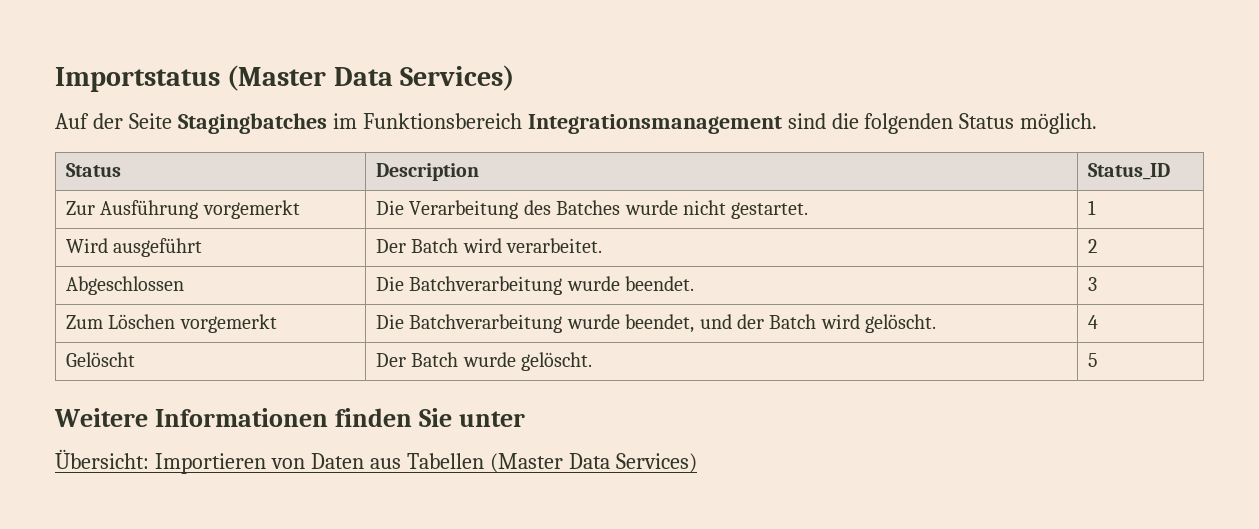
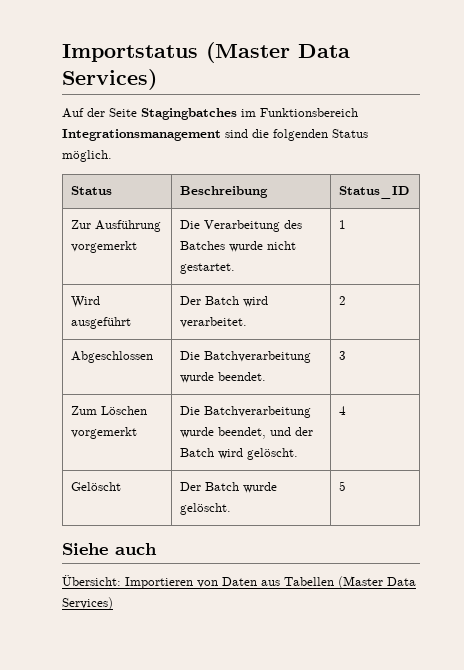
- Status | Description | Status_ID
+ Status | Beschreibung | Status_ID
- Weitere Informationen finden Sie unter
+ Siehe auch

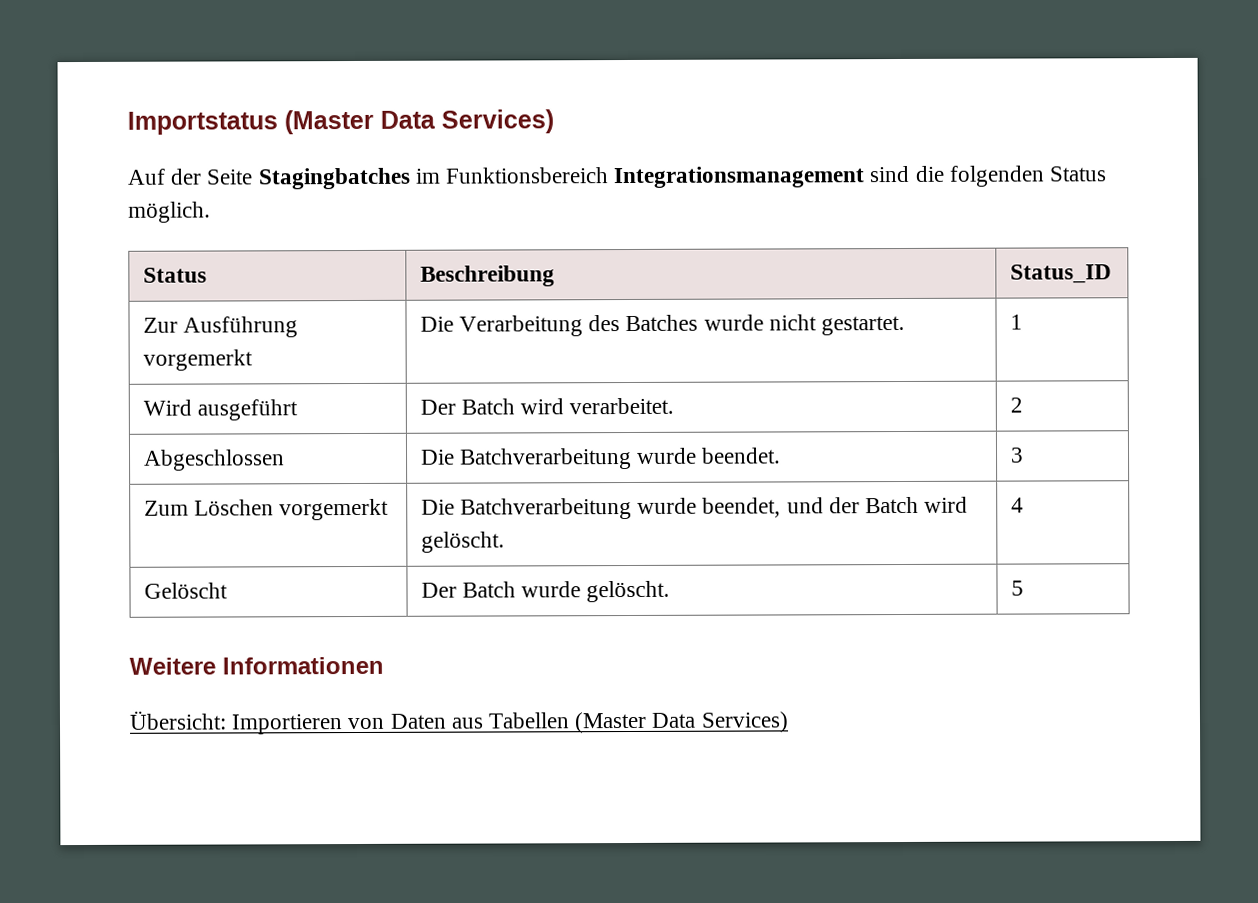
- Siehe auch
+ Weitere Informationen

